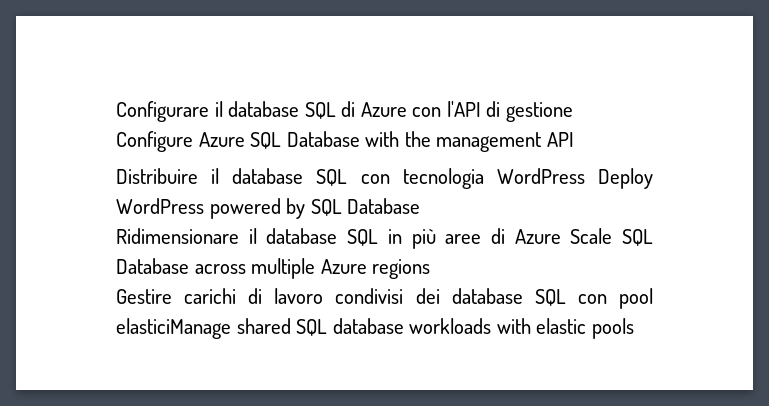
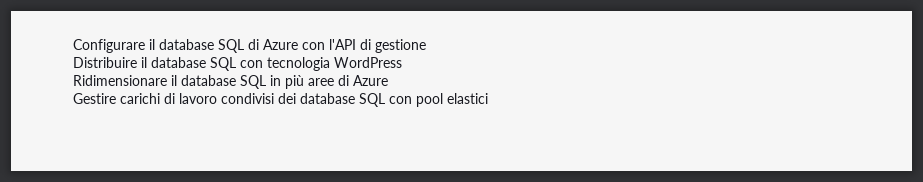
- Configurare il database SQL di Azure con l'API di gestione Configure Azure SQL Database with the management API
+ Configurare il database SQL di Azure con l'API di gestione
- Distribuire il database SQL con tecnologia WordPress Deploy WordPress powered by SQL Database
+ Distribuire il database SQL con tecnologia WordPress
- Ridimensionare il database SQL in più aree di Azure Scale SQL Database across multiple Azure regions
+ Ridimensionare il database SQL in più aree di Azure
- Gestire carichi di lavoro condivisi dei database SQL con pool elasticiManage shared SQL database workloads with elastic pools
+ Gestire carichi di lavoro condivisi dei database SQL con pool elastici

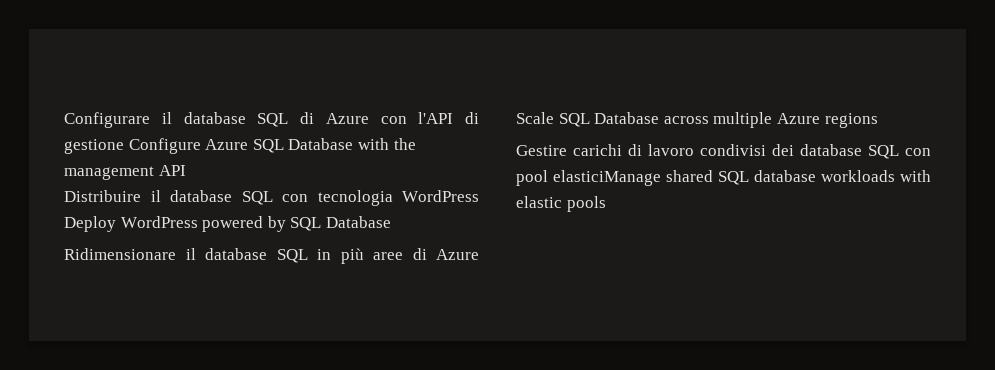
- Configurare il database SQL di Azure con l'API di gestione
+ Configurare il database SQL di Azure con l'API di gestione Configure Azure SQL Database with the management API
- Distribuire il database SQL con tecnologia WordPress
+ Distribuire il database SQL con tecnologia WordPress Deploy WordPress powered by SQL Database
- Ridimensionare il database SQL in più aree di Azure
+ Ridimensionare il database SQL in più aree di Azure Scale SQL Database across multiple Azure regions
- Gestire carichi di lavoro condivisi dei database SQL con pool elastici
+ Gestire carichi di lavoro condivisi dei database SQL con pool elasticiManage shared SQL database workloads with elastic pools

